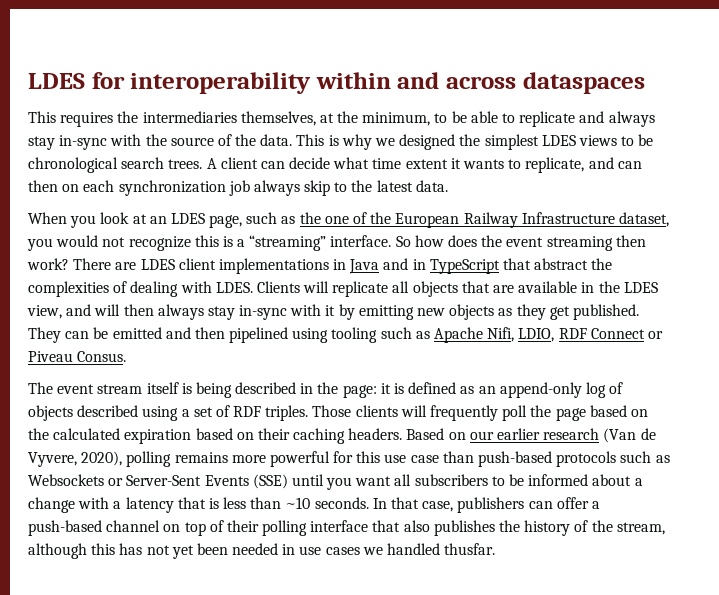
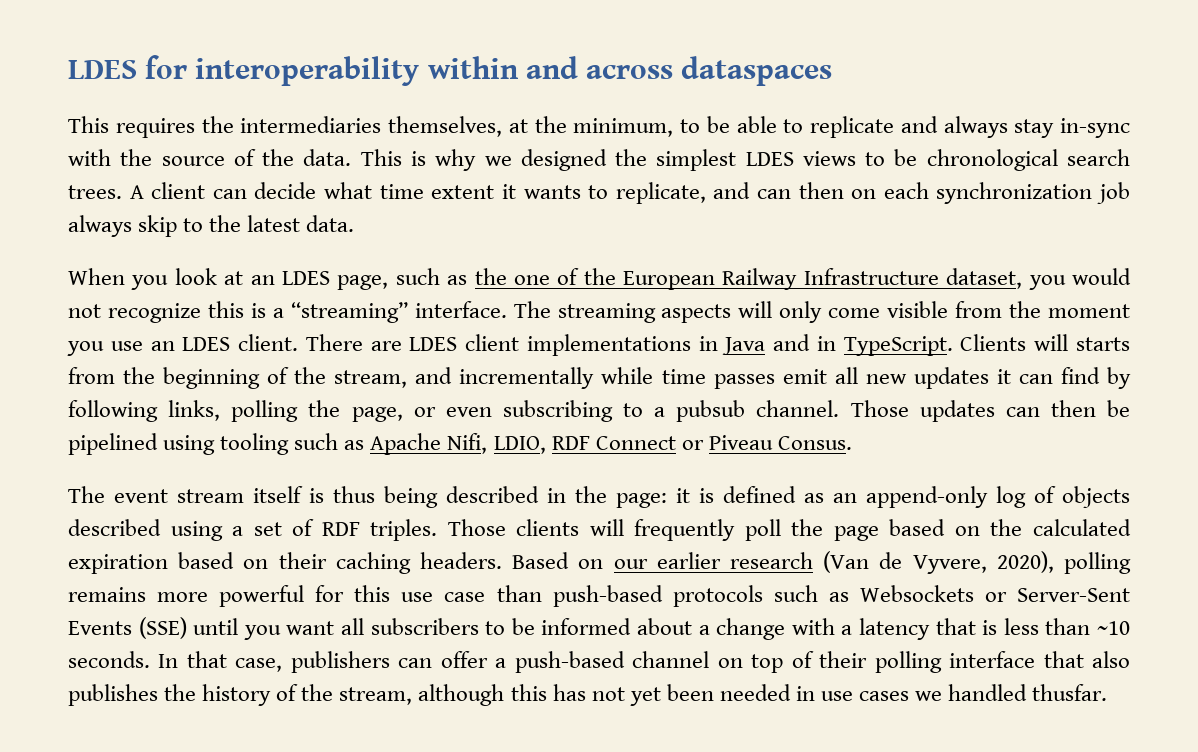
- So how does the event streaming then work?
+ The streaming aspects will only come visible from the moment you use an LDES client.
- There are LDES client implementations in Java and in TypeScript that abstract the complexities of dealing with LDES. Clients will replicate all objects that are available in the LDES view, and will then always stay in-sync with it by emitting new objects as they get published. They can be emitted and then pipelined using tooling such as Apache Nifi, LDIO, RDF Connect or Piveau Consus.
+ There are LDES client implementations in Java and in TypeScript. Clients will starts from the beginning of the stream, and incrementally while time passes emit all new updates it can find by following links, polling the page, or even subscribing to a pubsub channel. Those updates can then be pipelined using tooling such as Apache Nifi, LDIO, RDF Connect or Piveau Consus.
- The event stream itself is being described in the page: it is defined as an append-only log of objects described using a set of RDF triples.
+ The event stream itself is thus being described in the page: it is defined as an append-only log of objects described using a set of RDF triples.

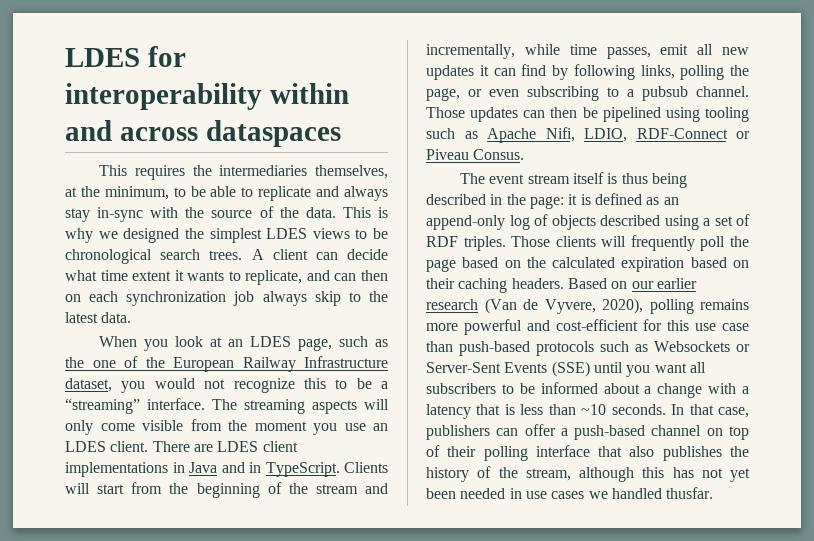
- When you look at an LDES page, such as the one of the European Railway Infrastructure dataset, you would not recognize this is a “streaming” interface.
+ When you look at an LDES page, such as the one of the European Railway Infrastructure dataset, you would not recognize this to be a “streaming” interface.
- Clients will starts from the beginning of the stream, and incrementally while time passes emit all new updates it can find by following links, polling the page, or even subscribing to a pubsub channel.
+ Clients will start from the beginning of the stream and incrementally, while time passes, emit all new updates it can find by following links, polling the page, or even subscribing to a pubsub channel.
- Those updates can then be pipelined using tooling such as Apache Nifi, LDIO, RDF Connect or Piveau Consus.
+ Those updates can then be pipelined using tooling such as Apache Nifi, LDIO, RDF-Connect or Piveau Consus.
- Based on our earlier research (Van de Vyvere, 2020), polling remains more powerful for this use case than push-based protocols such as Websockets or Server-Sent Events (SSE) until you want all subscribers to be informed about a change with a latency that is less than ~10 seconds.
+ Based on our earlier research (Van de Vyvere, 2020), polling remains more powerful and cost-efficient for this use case than push-based protocols such as Websockets or Server-Sent Events (SSE) until you want all subscribers to be informed about a change with a latency that is less than ~10 seconds.

